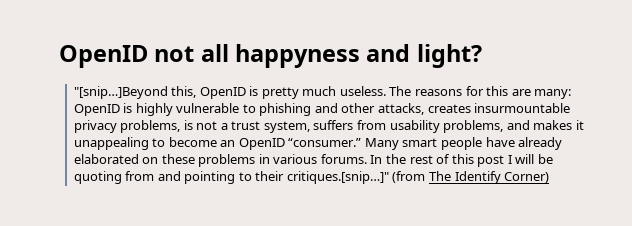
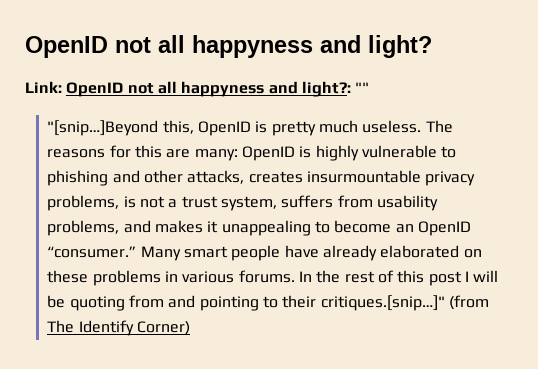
+ Link: OpenID not all happyness and light?: ""

